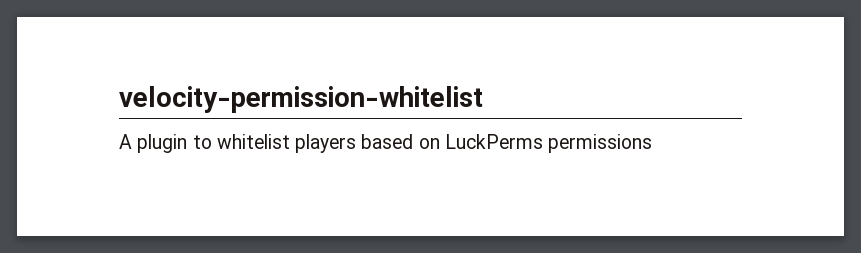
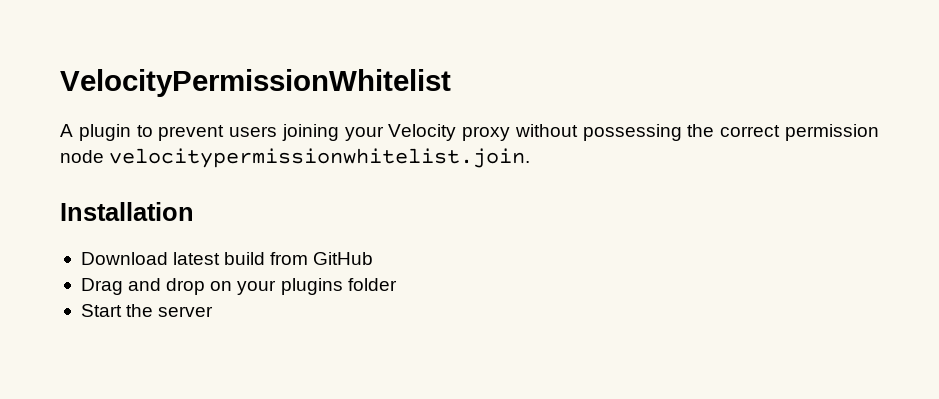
- velocity-permission-whitelist
+ VelocityPermissionWhitelist
- A plugin to whitelist players based on LuckPerms permissions
+ A plugin to prevent users joining your Velocity proxy without possessing the correct permission node velocitypermissionwhitelist.join.
+ Installation
+ Download latest build from GitHub
+ Drag and drop on your plugins folder
+ Start the server

